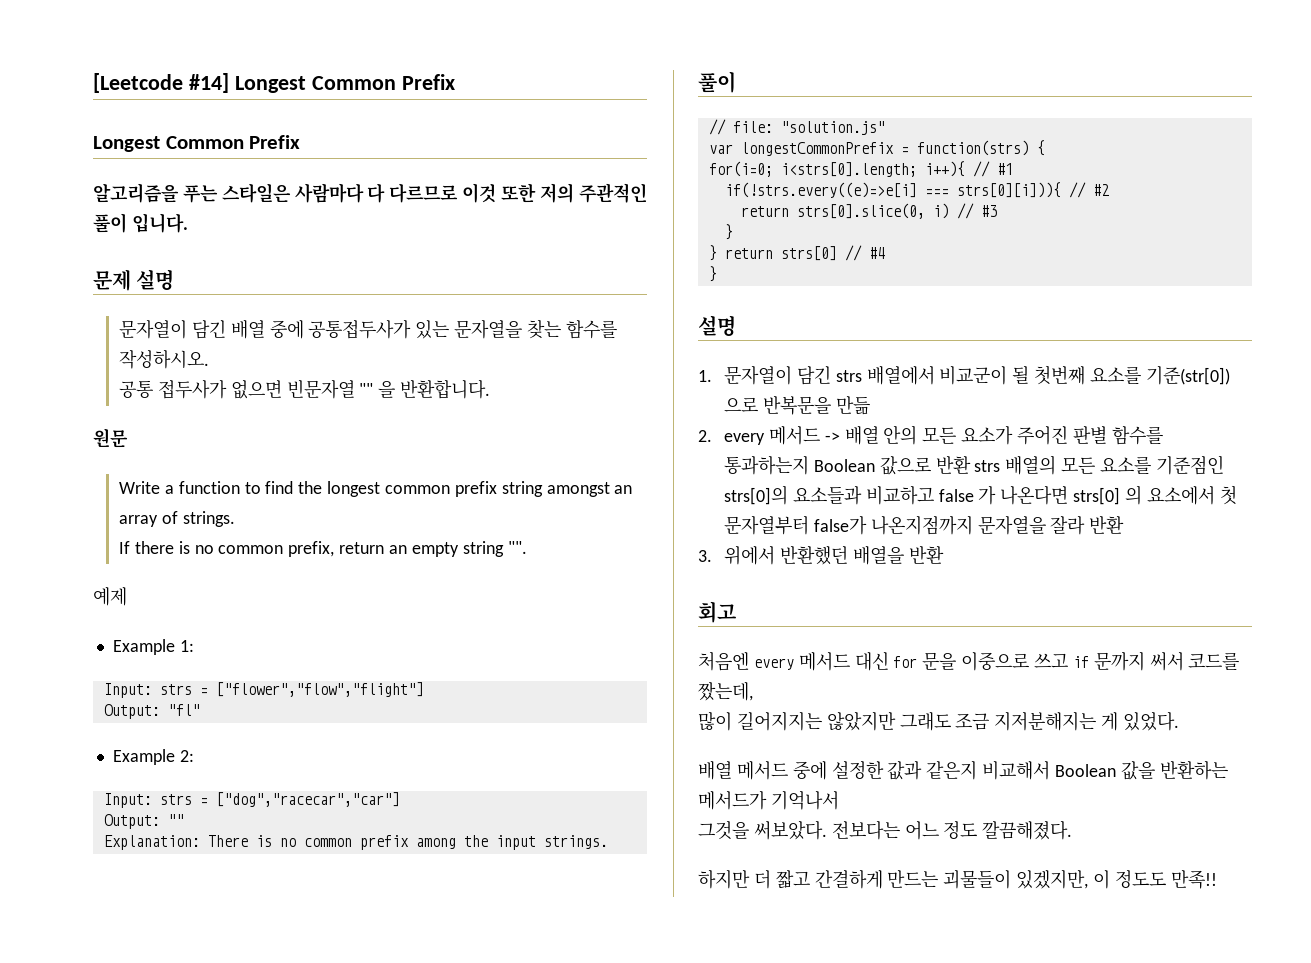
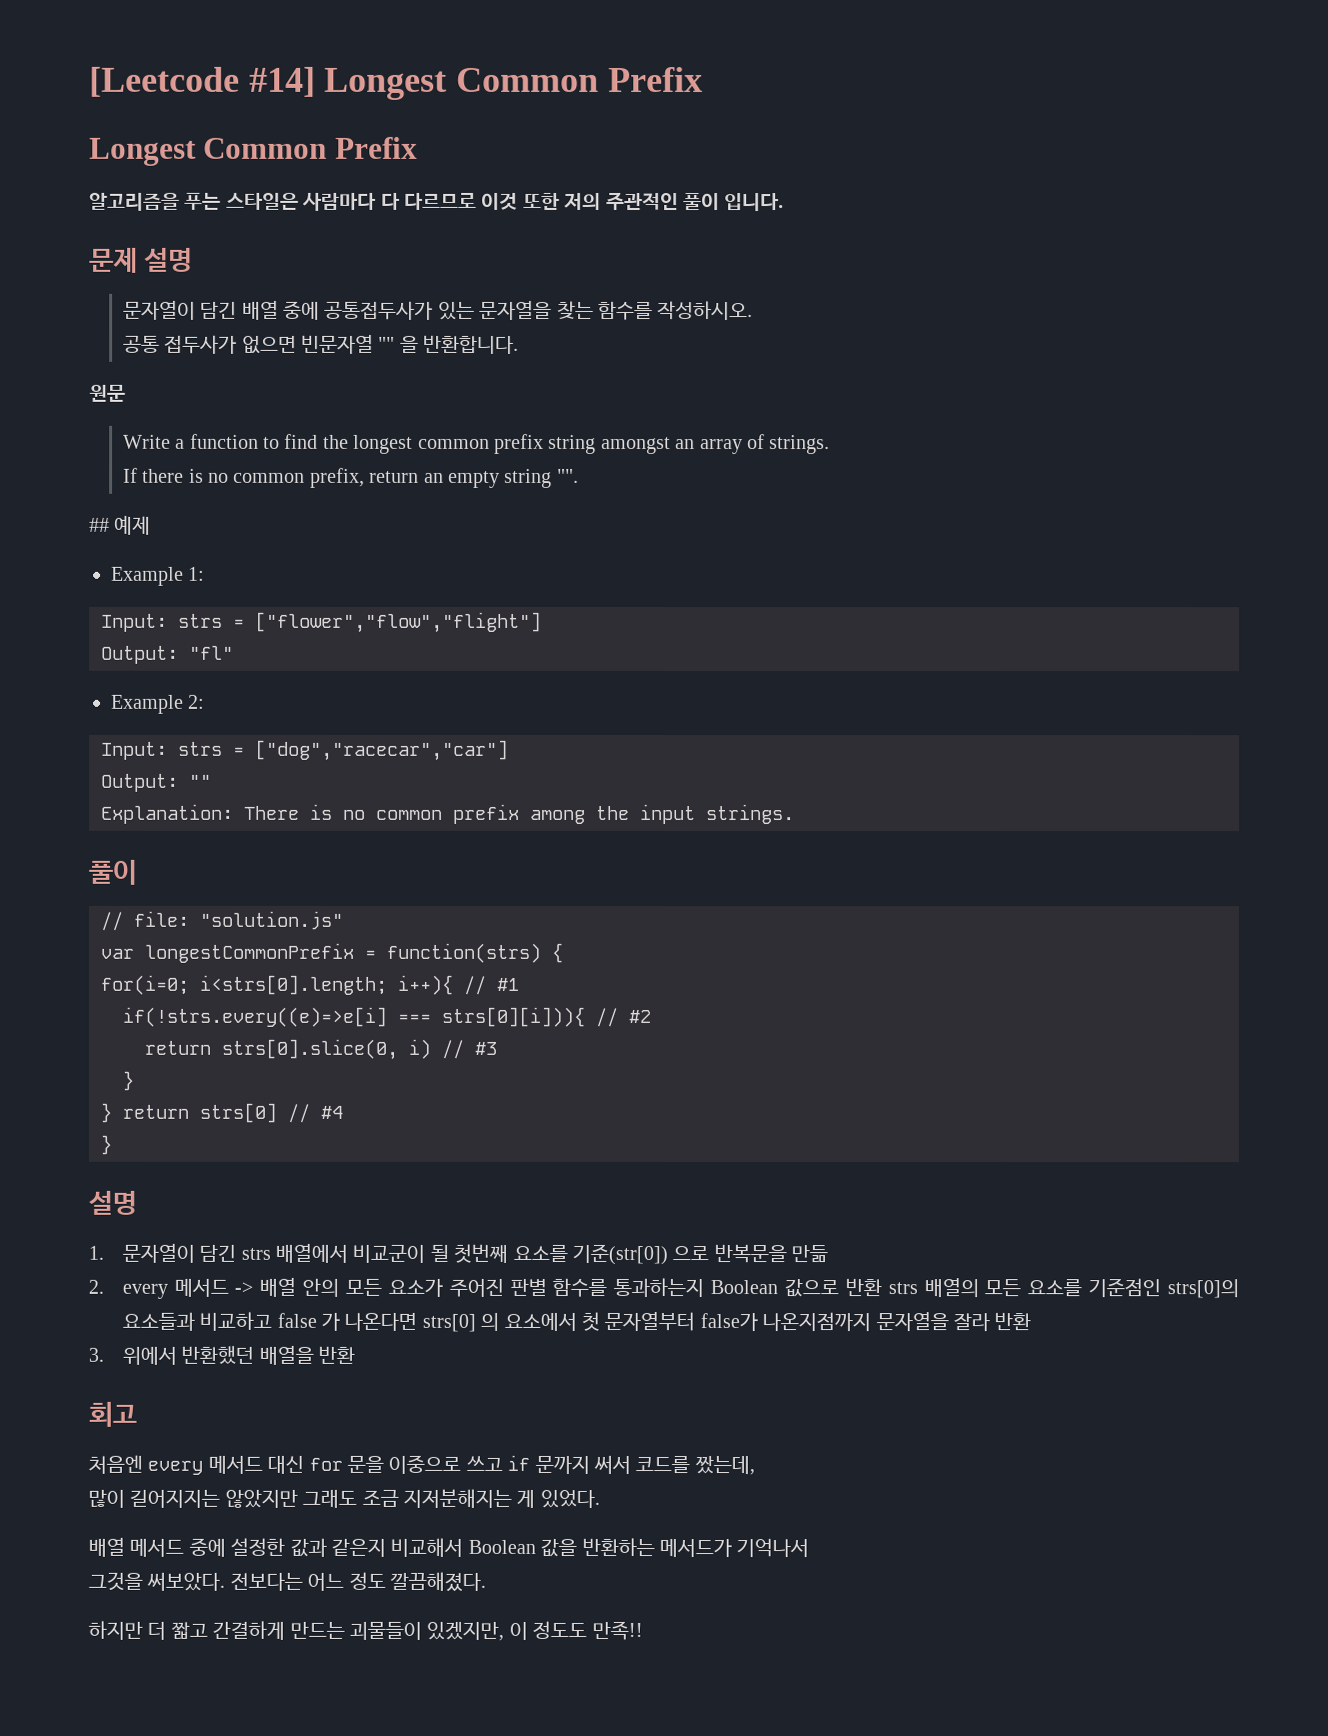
- 예제
+ ## 예제

